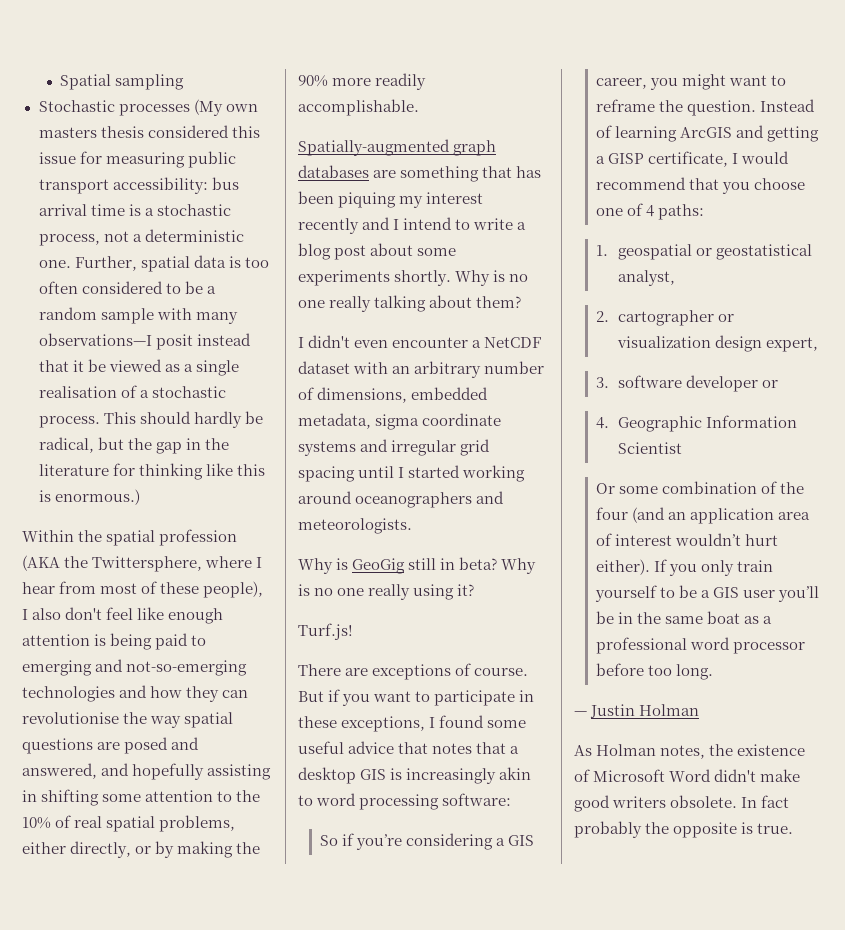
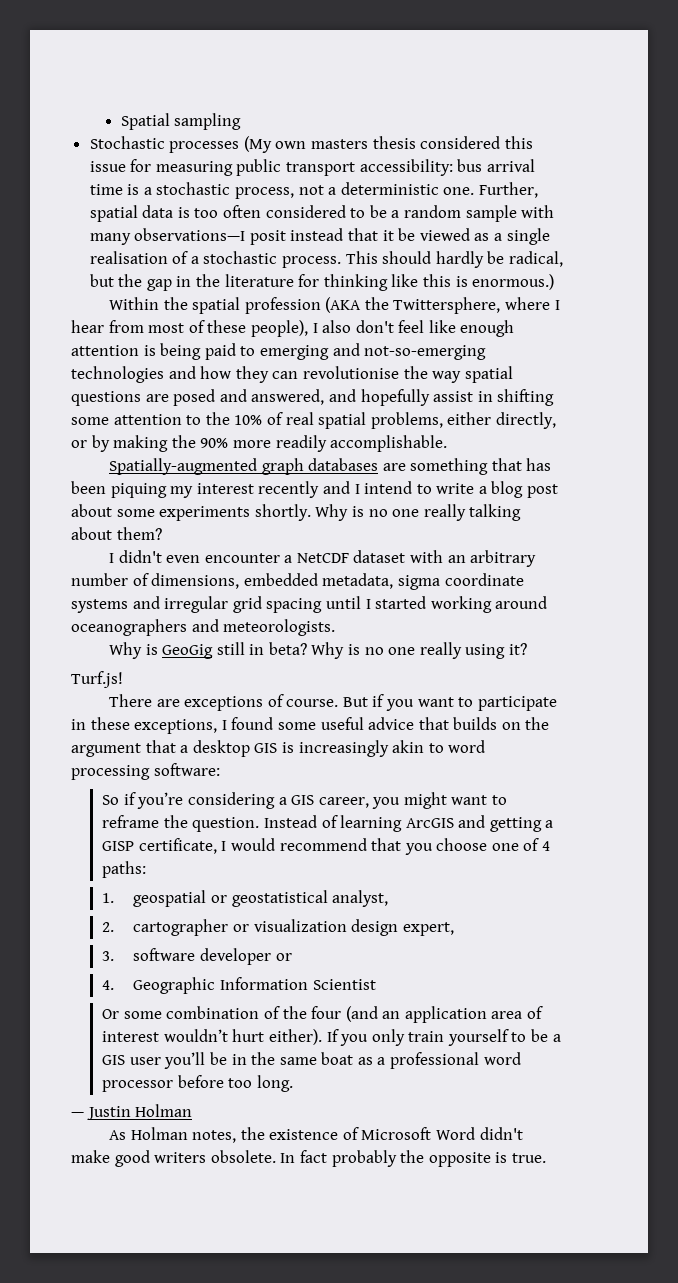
- Within the spatial profession (AKA the Twittersphere, where I hear from most of these people), I also don't feel like enough attention is being paid to emerging and not-so-emerging technologies and how they can revolutionise the way spatial questions are posed and answered, and hopefully assisting in shifting some attention to the 10% of real spatial problems, either directly, or by making the 90% more readily accomplishable.
+ Within the spatial profession (AKA the Twittersphere, where I hear from most of these people), I also don't feel like enough attention is being paid to emerging and not-so-emerging technologies and how they can revolutionise the way spatial questions are posed and answered, and hopefully assist in shifting some attention to the 10% of real spatial problems, either directly, or by making the 90% more readily accomplishable.
- But if you want to participate in these exceptions, I found some useful advice that notes that a desktop GIS is increasingly akin to word processing software:
+ But if you want to participate in these exceptions, I found some useful advice that builds on the argument that a desktop GIS is increasingly akin to word processing software:

